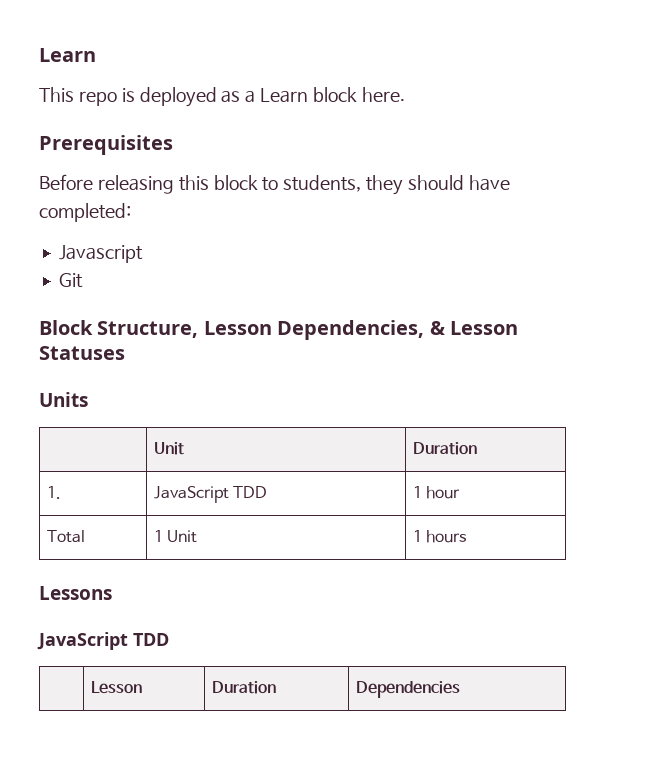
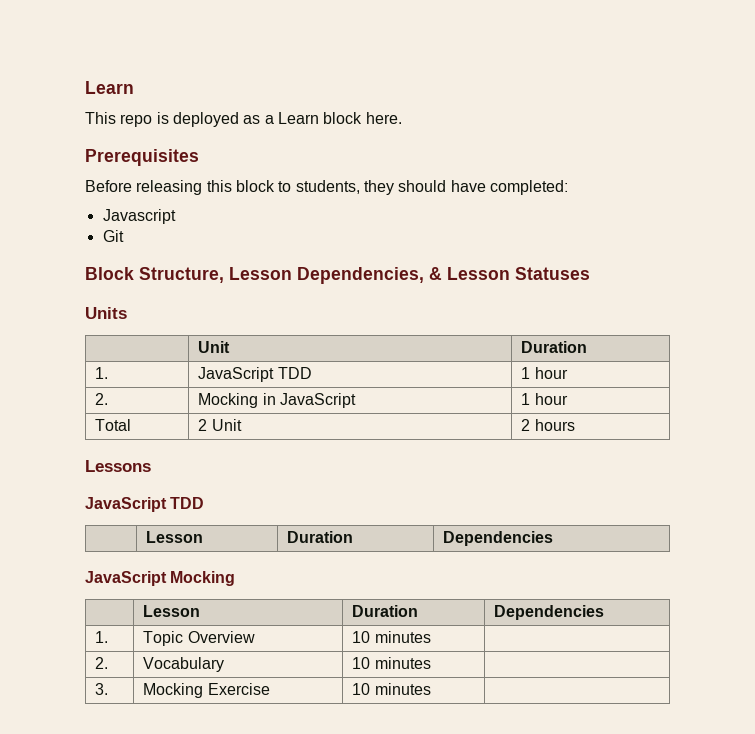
+ 2. | Mocking in JavaScript | 1 hour
- Total | 1 Unit | 1 hours
+ Total | 2 Unit | 2 hours
+ JavaScript Mocking
+ | Lesson | Duration | Dependencies
+ 1. | Topic Overview | 10 minutes |
+ 2. | Vocabulary | 10 minutes |
+ 3. | Mocking Exercise | 10 minutes |

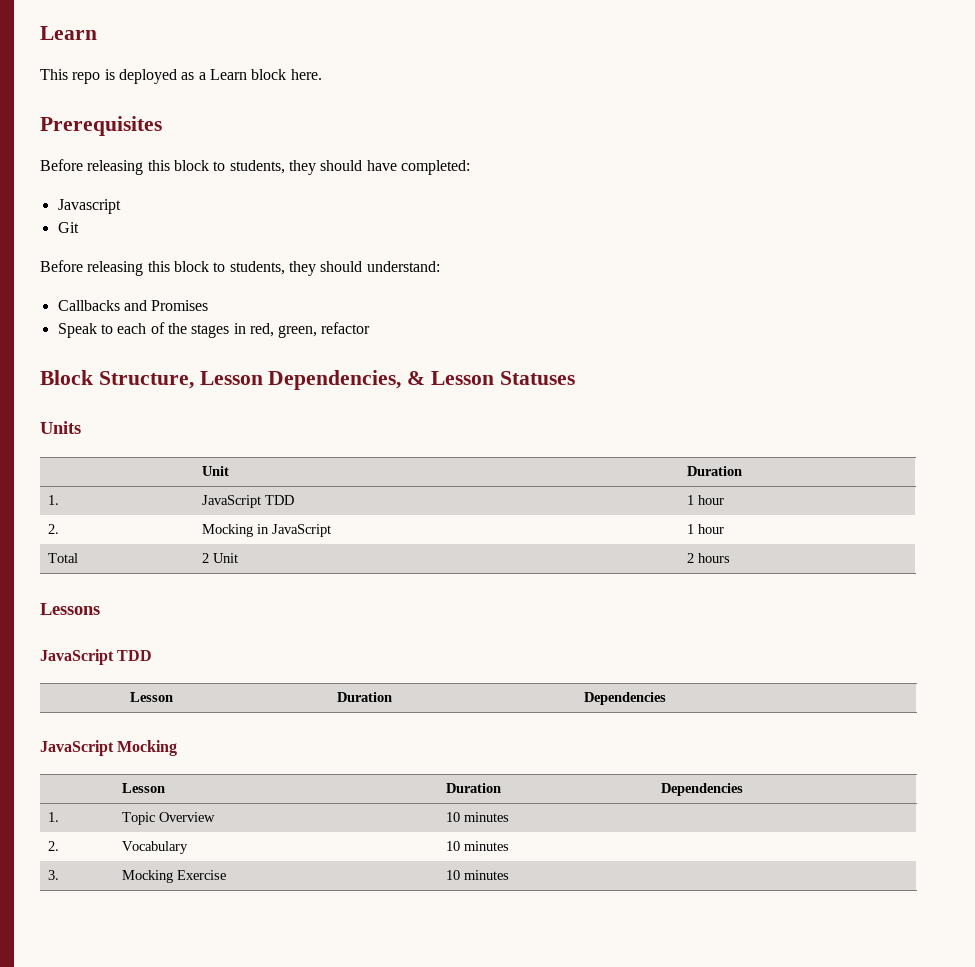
+ Before releasing this block to students, they should understand:
+ Callbacks and Promises
+ Speak to each of the stages in red, green, refactor

